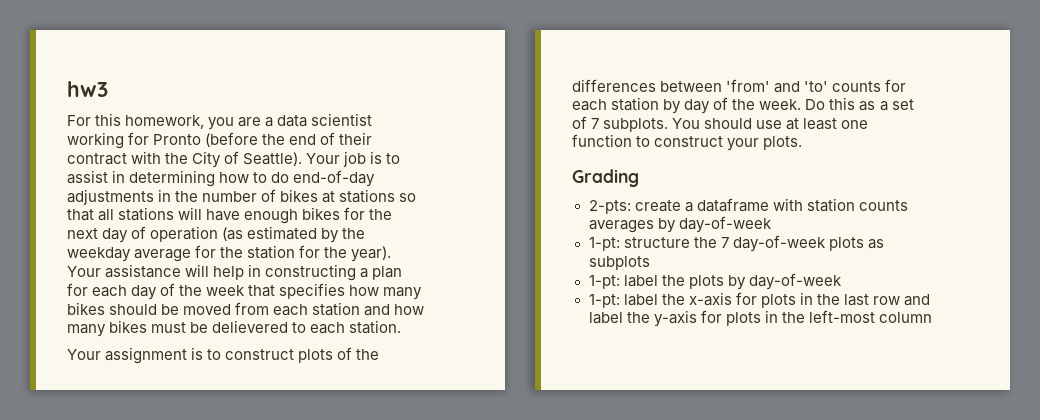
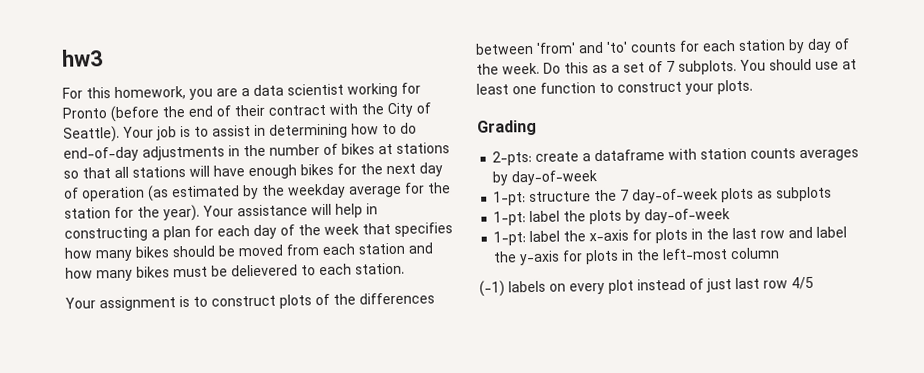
+ (-1) labels on every plot instead of just last row 4/5

